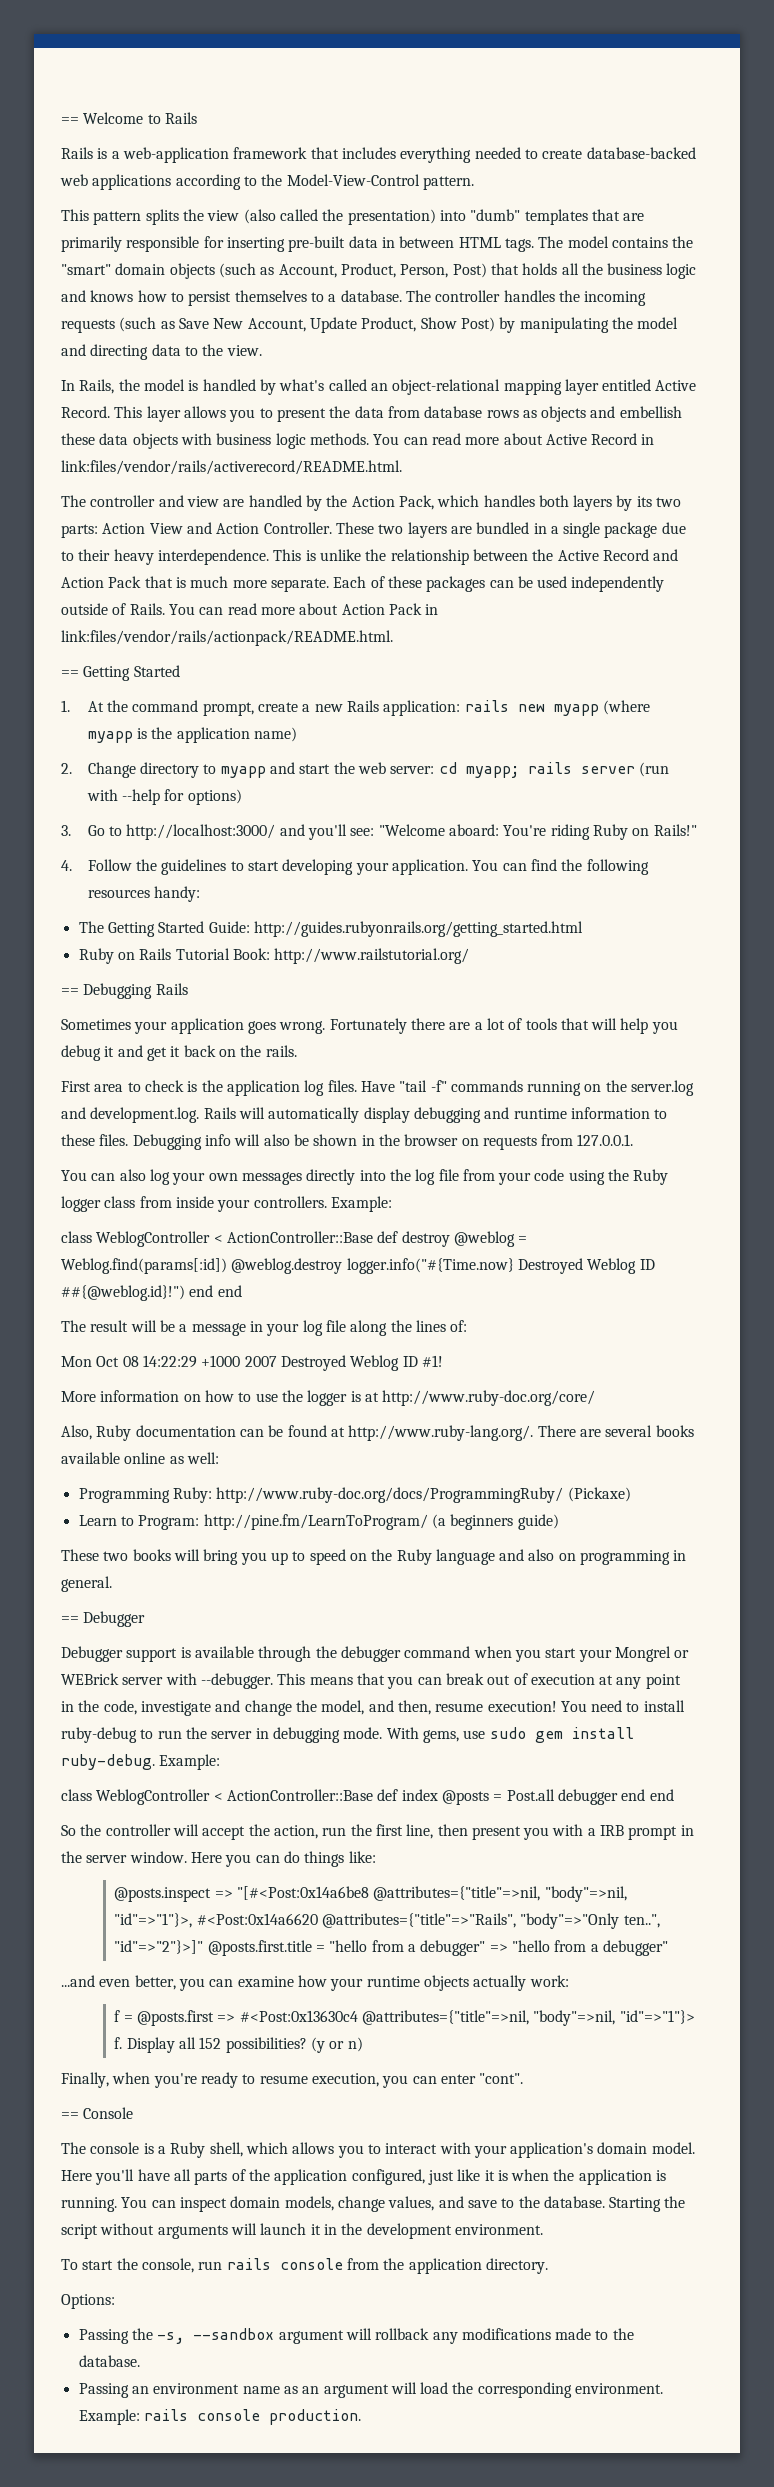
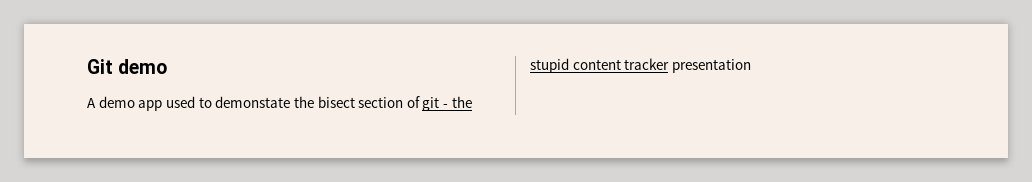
- == Welcome to Rails
- Rails is a web-application framework that includes everything needed to create database-backed web applications according to the Model-View-Control pattern.
- This pattern splits the view (also called the presentation) into "dumb" templates that are primarily responsible for inserting pre-built data in between HTML tags. The model contains the "smart" domain objects (such as Account, Product, Person, Post) that holds all the business logic and knows how to persist themselves to a database. The controller handles the incoming requests (such as Save New Account, Update Product, Show Post) by manipulating the model and directing data to the view.
- In Rails, the model is handled by what's called an object-relational mapping layer entitled Active Record. This layer allows you to present the data from database rows as objects and embellish these data objects with business logic methods. You can read more about Active Record in link:files/vendor/rails/activerecord/README.html.
- The controller and view are handled by the Action Pack, which handles both layers by its two parts: Action View and Action Controller. These two layers are bundled in a single package due to their heavy interdependence. This is unlike the relationship between the Active Record and Action Pack that is much more separate. Each of these packages can be used independently outside of Rails. You can read more about Action Pack in link:files/vendor/rails/actionpack/README.html.
- == Getting Started
- 1. At the command prompt, create a new Rails application: rails new myapp (where myapp is the application name)
- 2. Change directory to myapp and start the web server: cd myapp; rails server (run with --help for options)
- 3. Go to http://localhost:3000/ and you'll see: "Welcome aboard: You're riding Ruby on Rails!"
- 4. Follow the guidelines to start developing your application. You can find the following resources handy:
- The Getting Started Guide: http://guides.rubyonrails.org/getting_started.html
- Ruby on Rails Tutorial Book: http://www.railstutorial.org/
- == Debugging Rails
- Sometimes your application goes wrong. Fortunately there are a lot of tools that will help you debug it and get it back on the rails.
- First area to check is the application log files. Have "tail -f" commands running on the server.log and development.log. Rails will automatically display debugging and runtime information to these files. Debugging info will also be shown in the browser on requests from 127.0.0.1.
- You can also log your own messages directly into the log file from your code using the Ruby logger class from inside your controllers. Example:
- class WeblogController < ActionController::Base def destroy @weblog = Weblog.find(params[:id]) @weblog.destroy logger.info("#{Time.now} Destroyed Weblog ID ##{@weblog.id}!") end end
- The result will be a message in your log file along the lines of:
- Mon Oct 08 14:22:29 +1000 2007 Destroyed Weblog ID #1!
- More information on how to use the logger is at http://www.ruby-doc.org/core/
- Also, Ruby documentation can be found at http://www.ruby-lang.org/. There are several books available online as well:
- Programming Ruby: http://www.ruby-doc.org/docs/ProgrammingRuby/ (Pickaxe)
- Learn to Program: http://pine.fm/LearnToProgram/ (a beginners guide)
- These two books will bring you up to speed on the Ruby language and also on programming in general.
- == Debugger
- Debugger support is available through the debugger command when you start your Mongrel or WEBrick server with --debugger. This means that you can break out of execution at any point in the code, investigate and change the model, and then, resume execution! You need to install ruby-debug to run the server in debugging mode. With gems, use sudo gem install ruby-debug. Example:
- class WeblogController < ActionController::Base def index @posts = Post.all debugger end end
- So the controller will accept the action, run the first line, then present you with a IRB prompt in the server window. Here you can do things like:
- @posts.inspect => "[#<Post:0x14a6be8 @attributes={"title"=>nil, "body"=>nil, "id"=>"1"}>, #<Post:0x14a6620 @attributes={"title"=>"Rails", "body"=>"Only ten..", "id"=>"2"}>]" @posts.first.title = "hello from a debugger" => "hello from a debugger"
- ...and even better, you can examine how your runtime objects actually work:
- f = @posts.first => #<Post:0x13630c4 @attributes={"title"=>nil, "body"=>nil, "id"=>"1"}> f. Display all 152 possibilities? (y or n)
- Finally, when you're ready to resume execution, you can enter "cont".
- == Console
- The console is a Ruby shell, which allows you to interact with your application's domain model. Here you'll have all parts of the application configured, just like it is when the application is running. You can inspect domain models, change values, and save to the database. Starting the script without arguments will launch it in the development environment.
- To start the console, run rails console from the application directory.
- Options:
- Passing the -s, --sandbox argument will rollback any modifications made to the database.
- Passing an environment name as an argument will load the corresponding environment. Example: rails console production.
+ Git demo
+ A demo app used to demonstate the bisect section of git - the stupid content tracker presentation

